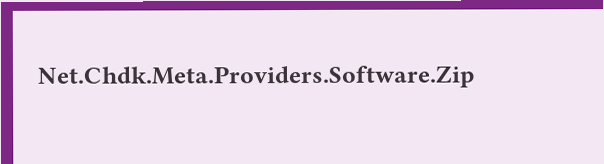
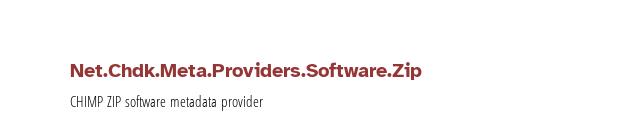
+ CHIMP ZIP software metadata provider

